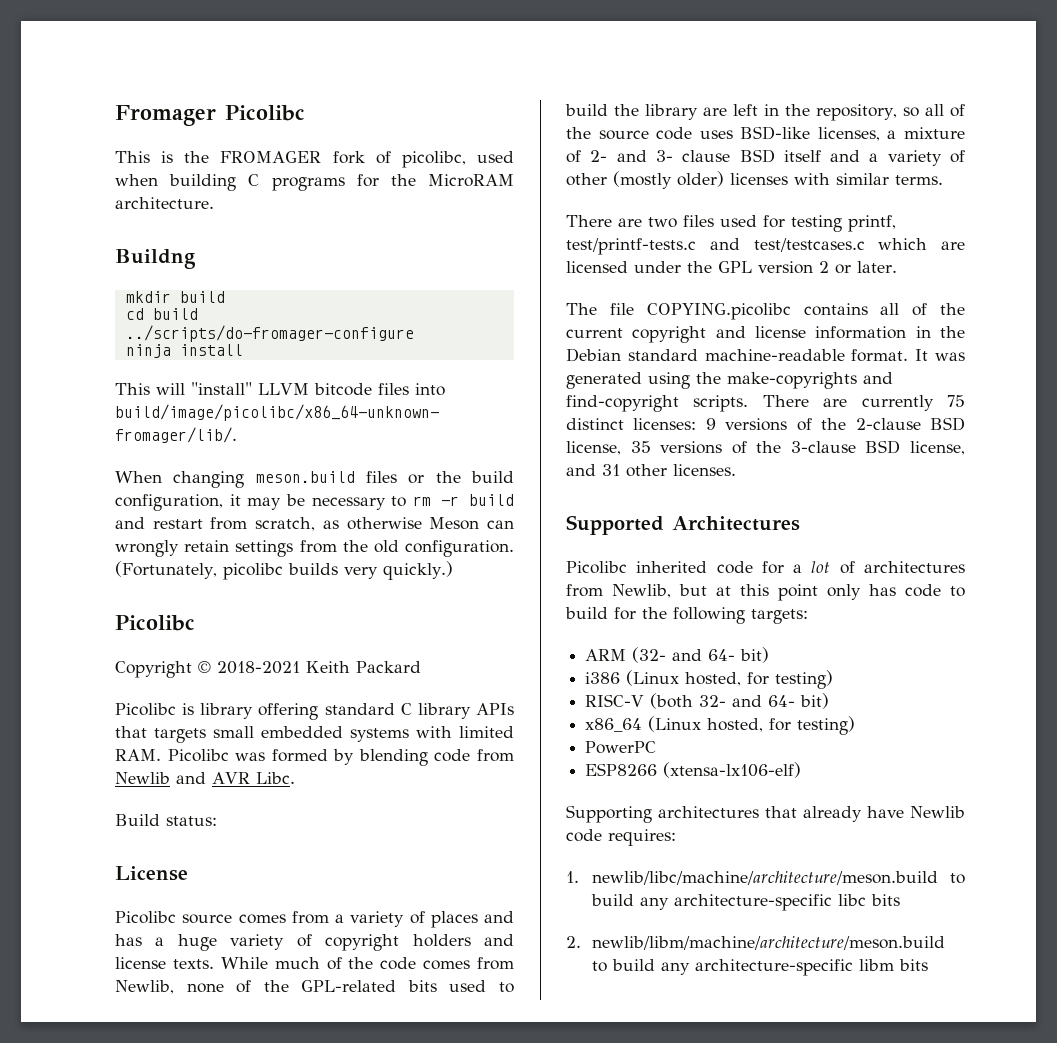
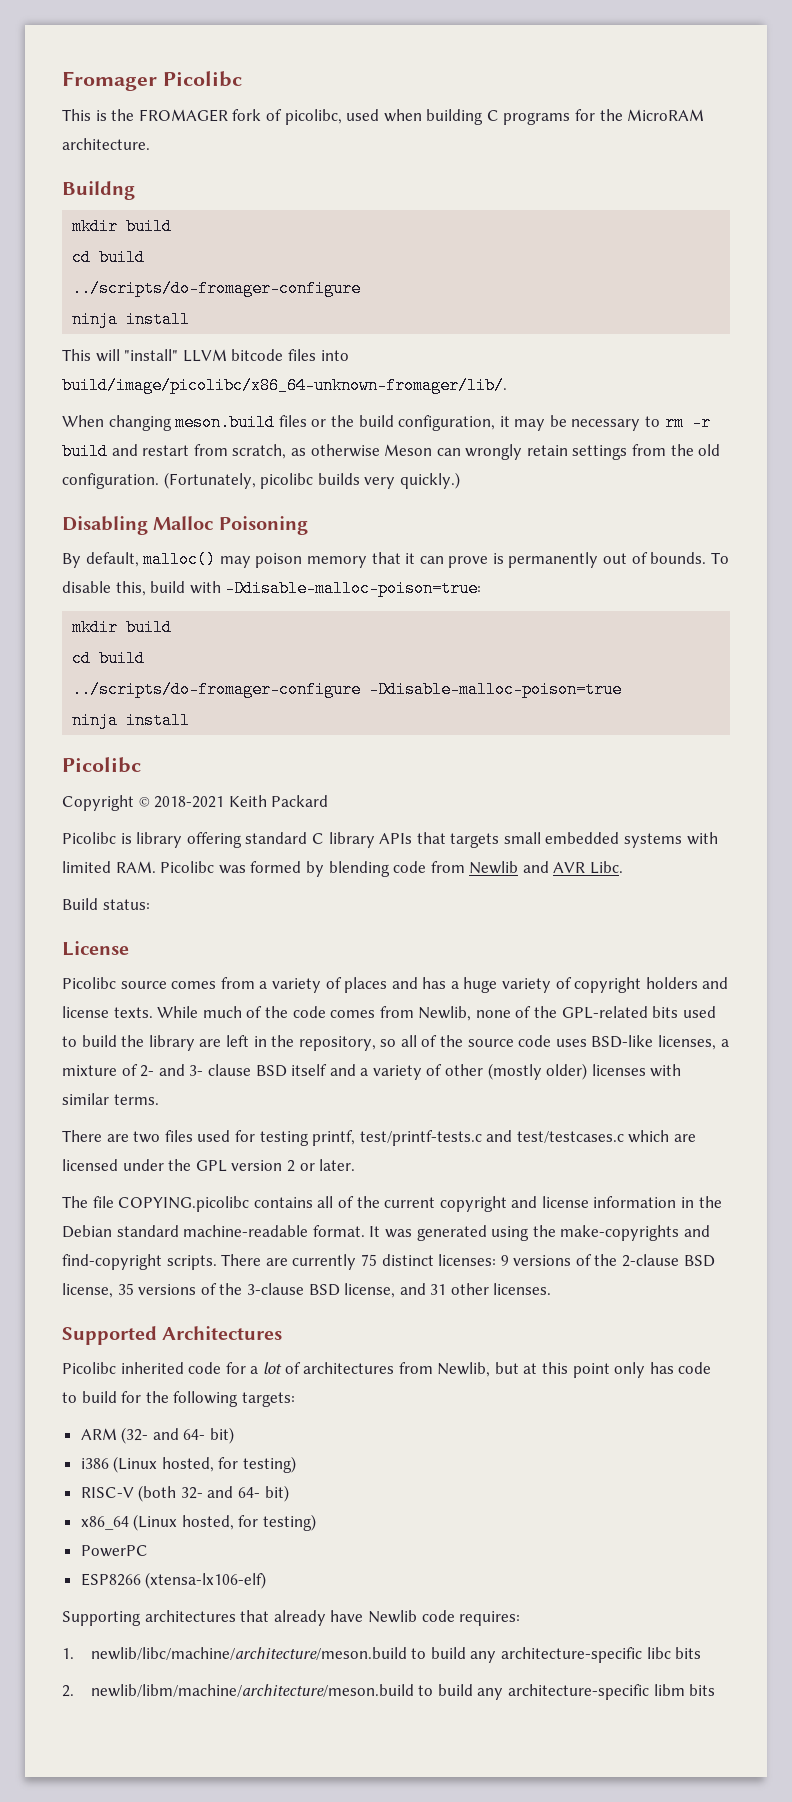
+ Disabling Malloc Poisoning
+ By default, malloc() may poison memory that it can prove is permanently out of bounds. To disable this, build with -Ddisable-malloc-poison=true:
+ mkdir build
+ cd build
+ ../scripts/do-fromager-configure -Ddisable-malloc-poison=true
+ ninja install

